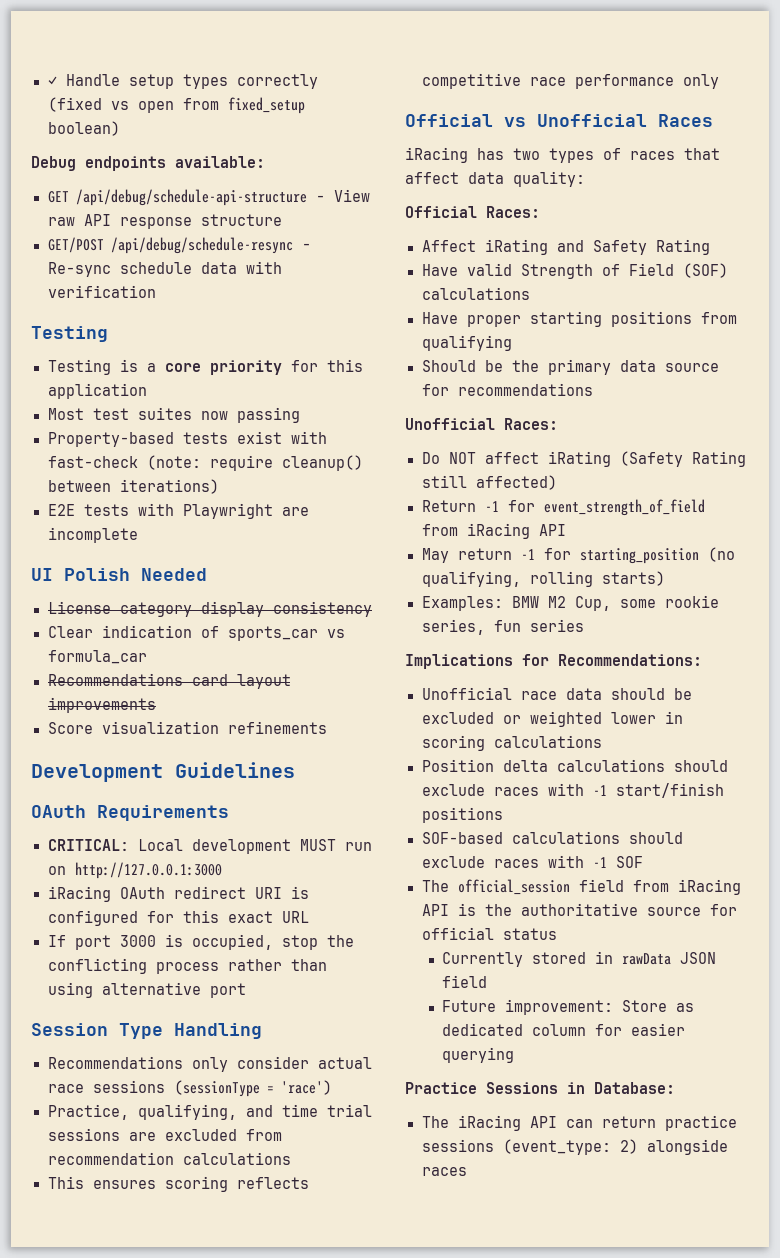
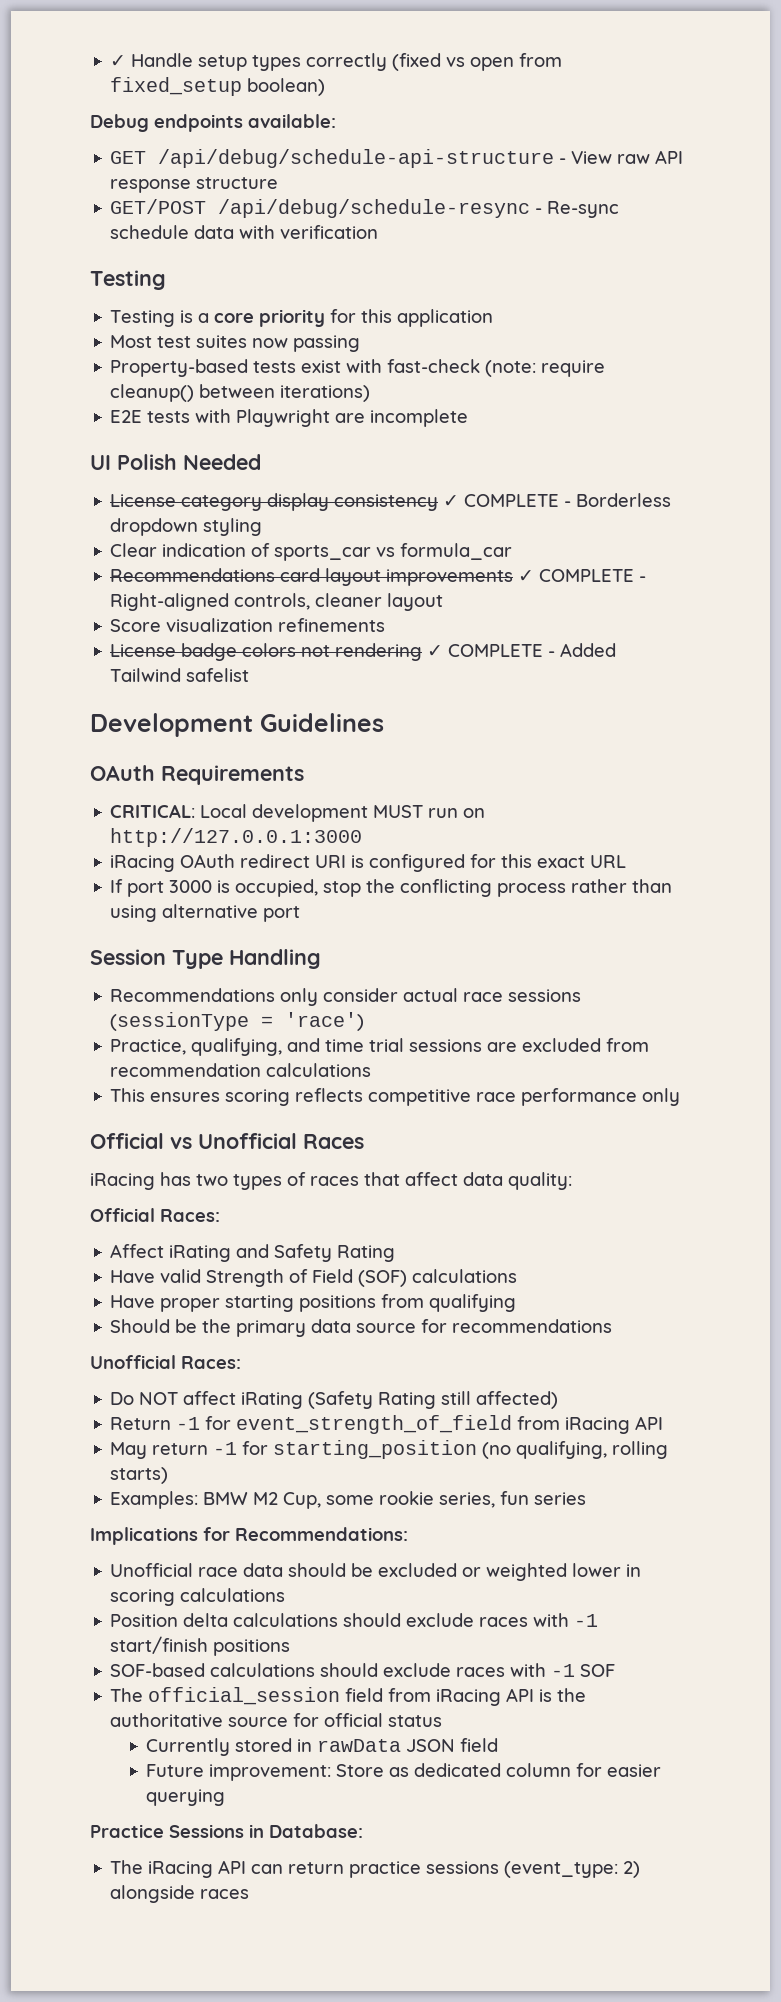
- License category display consistency
+ License category display consistency ✓ COMPLETE - Borderless dropdown styling
- Recommendations card layout improvements
+ Recommendations card layout improvements ✓ COMPLETE - Right-aligned controls, cleaner layout
  Score visualization refinements
+ License badge colors not rendering ✓ COMPLETE - Added Tailwind safelist

